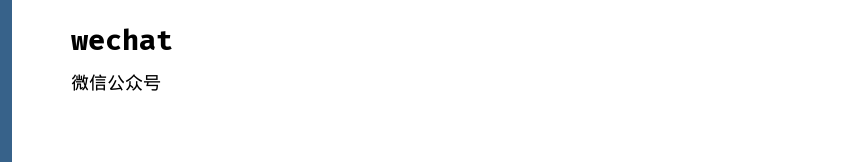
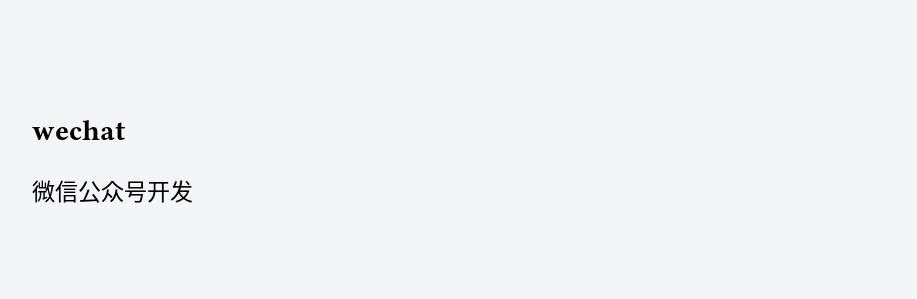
- 微信公众号
+ 微信公众号开发

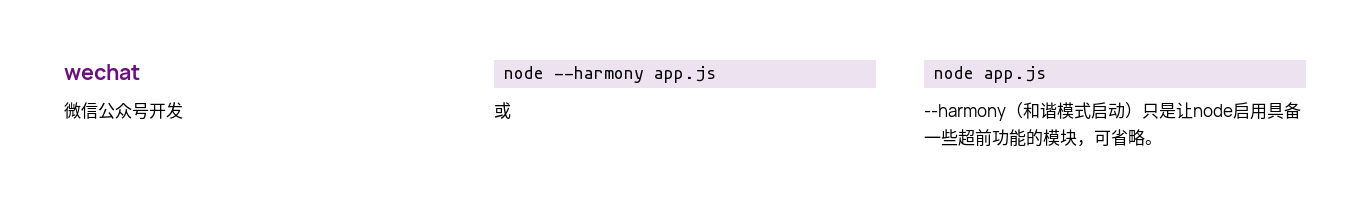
+ node --harmony app.js
+ 或
+ node app.js
+ --harmony（和谐模式启动）只是让node启用具备一些超前功能的模块，可省略。

